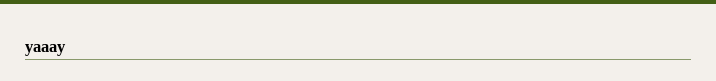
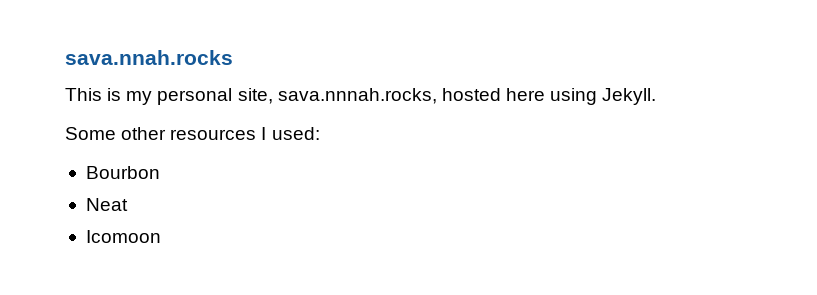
- yaaay
+ sava.nnah.rocks
+ This is my personal site, sava.nnnah.rocks, hosted here using Jekyll.
+ Some other resources I used:
+ Bourbon
+ Neat
+ Icomoon

